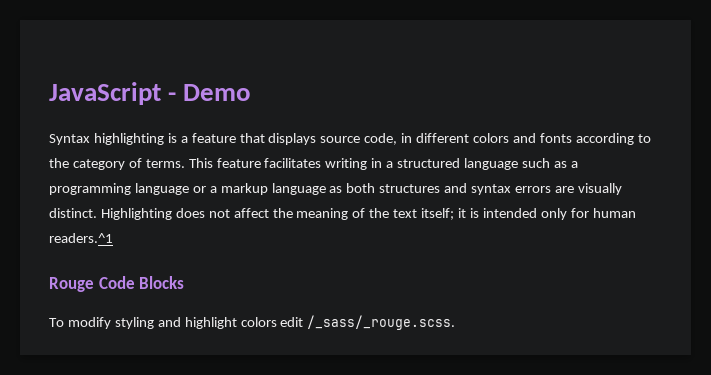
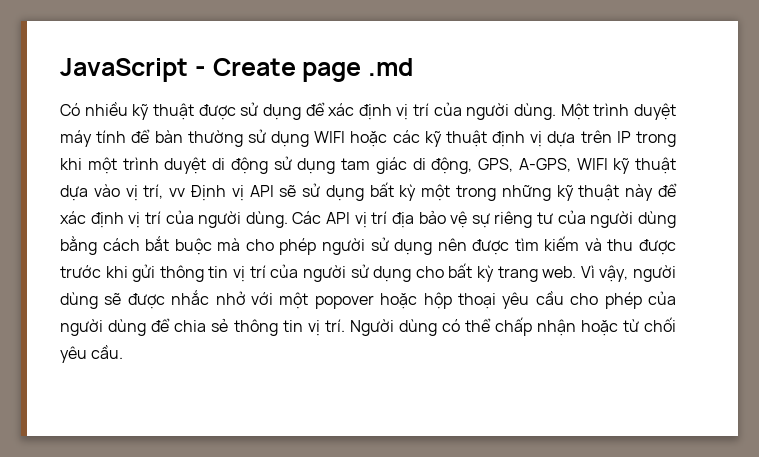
- JavaScript - Demo
- Syntax highlighting is a feature that displays source code, in different colors and fonts according to the category of terms. This feature facilitates writing in a structured language such as a programming language or a markup language as both structures and syntax errors are visually distinct. Highlighting does not affect the meaning of the text itself; it is intended only for human readers.^1
- Rouge Code Blocks
- To modify styling and highlight colors edit /_sass/_rouge.scss.
+ JavaScript - Create page .md
+ Có nhiều kỹ thuật được sử dụng để xác định vị trí của người dùng. Một trình duyệt máy tính để bàn thường sử dụng WIFI hoặc các kỹ thuật định vị dựa trên IP trong khi một trình duyệt di động sử dụng tam giác di động, GPS, A-GPS, WIFI kỹ thuật dựa vào vị trí, vv Định vị API sẽ sử dụng bất kỳ một trong những kỹ thuật này để xác định vị trí của người dùng. Các API vị trí địa bảo vệ sự riêng tư của người dùng bằng cách bắt buộc mà cho phép người sử dụng nên được tìm kiếm và thu được trước khi gửi thông tin vị trí của người sử dụng cho bất kỳ trang web. Vì vậy, người dùng sẽ được nhắc nhở với một popover hoặc hộp thoại yêu cầu cho phép của người dùng để chia sẻ thông tin vị trí. Người dùng có thể chấp nhận hoặc từ chối yêu cầu.

